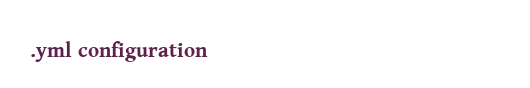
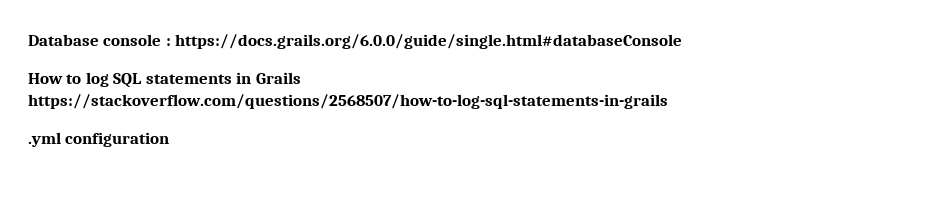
+ Database console : https://docs.grails.org/6.0.0/guide/single.html#databaseConsole
+ How to log SQL statements in Grails https://stackoverflow.com/questions/2568507/how-to-log-sql-statements-in-grails

